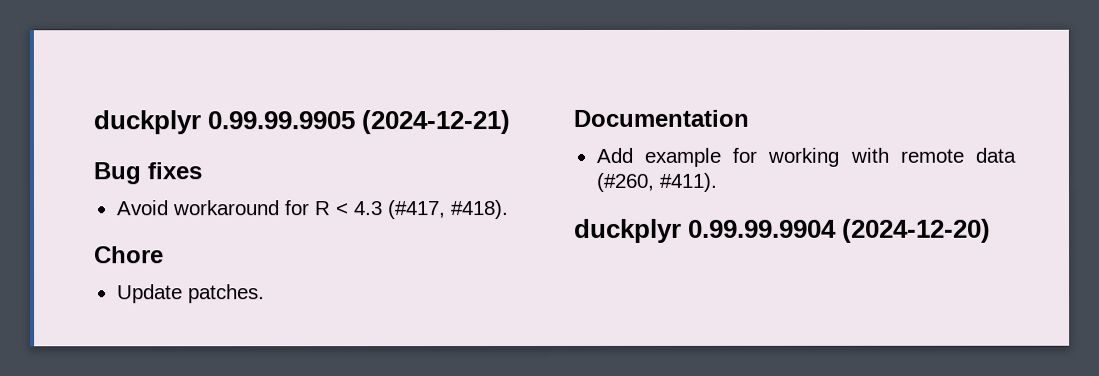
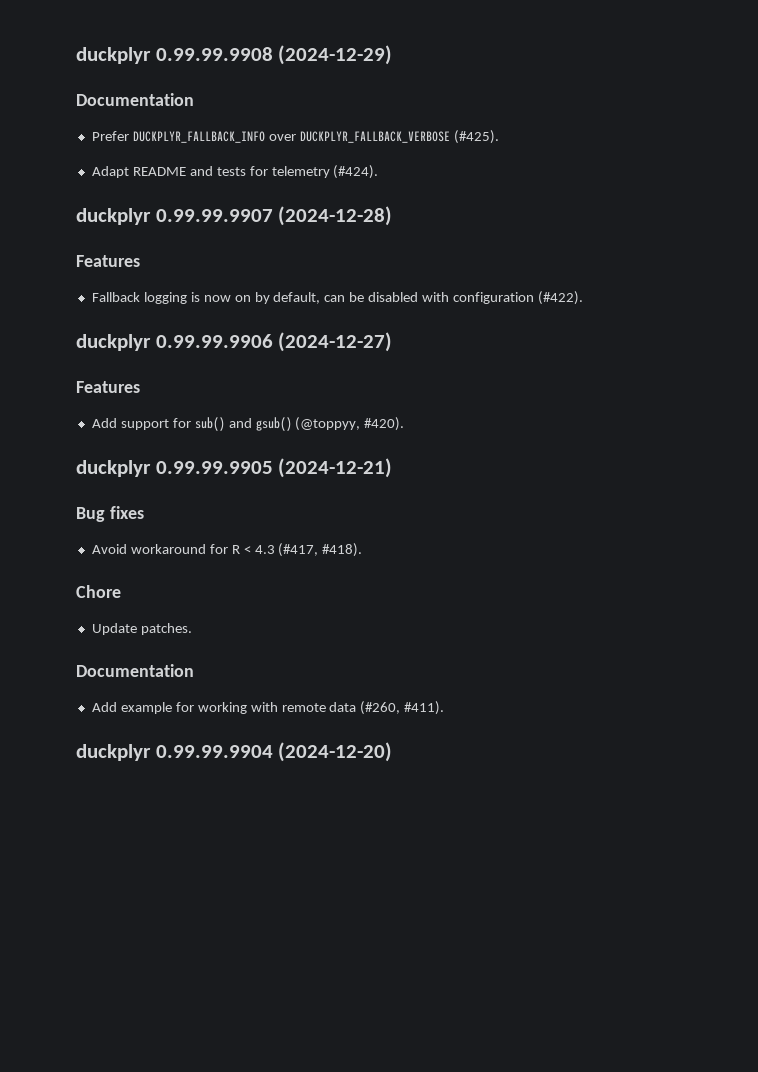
+ duckplyr 0.99.99.9908 (2024-12-29)
+ Documentation
+ Prefer DUCKPLYR_FALLBACK_INFO over DUCKPLYR_FALLBACK_VERBOSE (#425).
+ Adapt README and tests for telemetry (#424).
+ duckplyr 0.99.99.9907 (2024-12-28)
+ Features
+ Fallback logging is now on by default, can be disabled with configuration (#422).
+ duckplyr 0.99.99.9906 (2024-12-27)
+ Features
+ Add support for sub() and gsub() (@toppyy, #420).

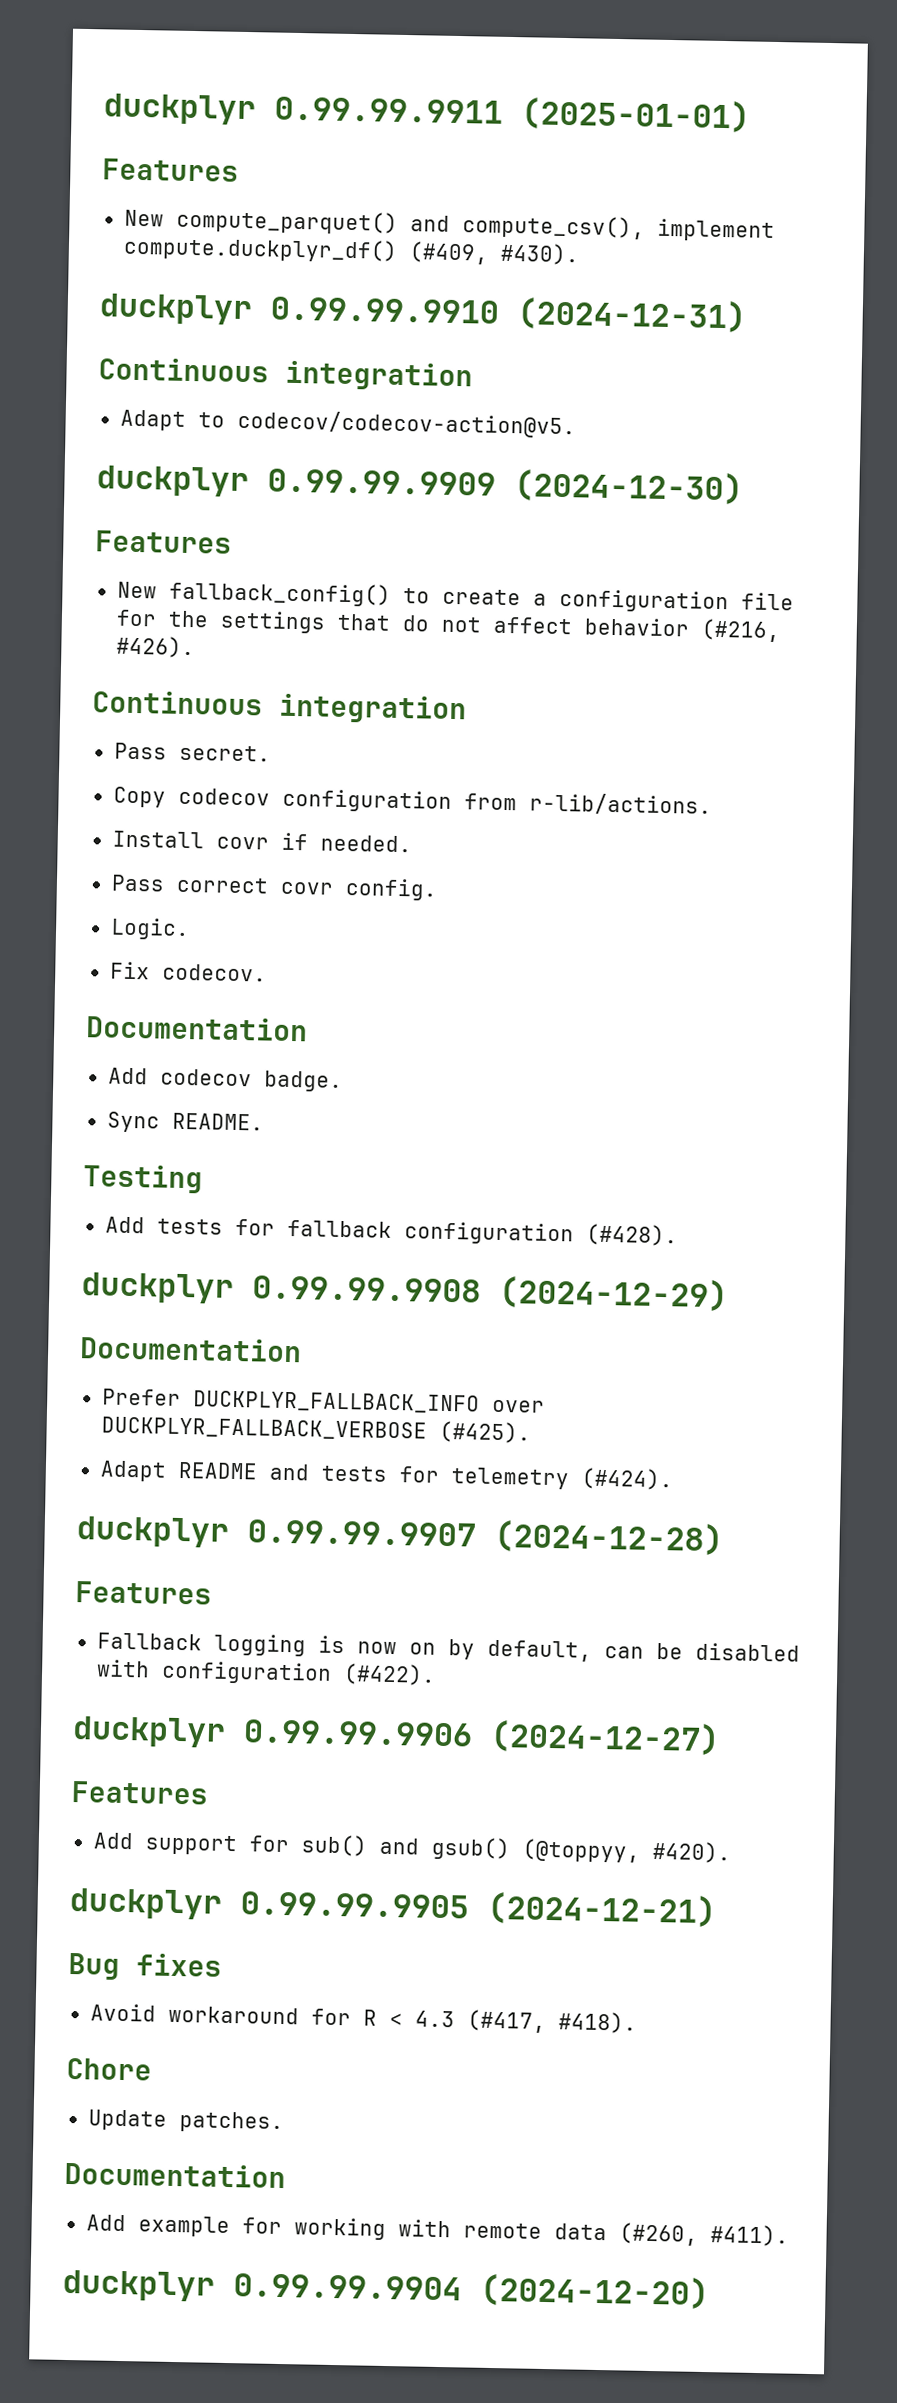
+ duckplyr 0.99.99.9911 (2025-01-01)
+ Features
+ New compute_parquet() and compute_csv(), implement compute.duckplyr_df() (#409, #430).
+ duckplyr 0.99.99.9910 (2024-12-31)
+ Continuous integration
+ Adapt to codecov/codecov-action@v5.
+ duckplyr 0.99.99.9909 (2024-12-30)
+ Features
+ New fallback_config() to create a configuration file for the settings that do not affect behavior (#216, #426).
+ Continuous integration
+ Pass secret.
+ Copy codecov configuration from r-lib/actions.
+ Install covr if needed.
+ Pass correct covr config.
+ Logic.
+ Fix codecov.
+ Documentation
+ Add codecov badge.
+ Sync README.
+ Testing
+ Add tests for fallback configuration (#428).

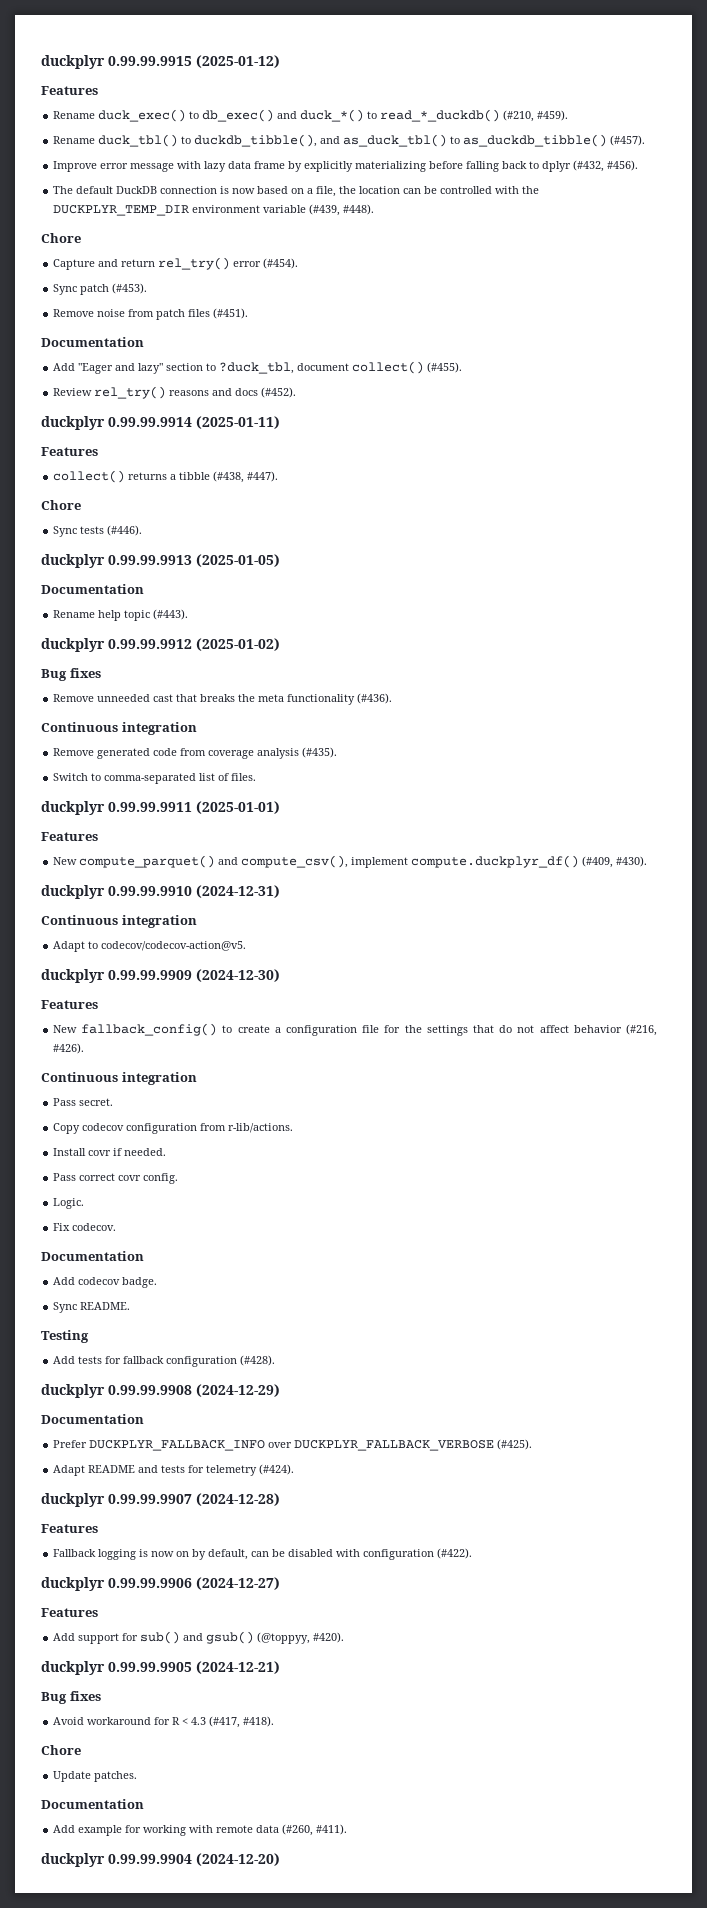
+ duckplyr 0.99.99.9915 (2025-01-12)
+ Features
+ Rename duck_exec() to db_exec() and duck_*() to read_*_duckdb() (#210, #459).
+ Rename duck_tbl() to duckdb_tibble(), and as_duck_tbl() to as_duckdb_tibble() (#457).
+ Improve error message with lazy data frame by explicitly materializing before falling back to dplyr (#432, #456).
+ The default DuckDB connection is now based on a file, the location can be controlled with the DUCKPLYR_TEMP_DIR environment variable (#439, #448).
+ Chore
+ Capture and return rel_try() error (#454).
+ Sync patch (#453).
+ Remove noise from patch files (#451).
+ Documentation
+ Add "Eager and lazy" section to ?duck_tbl, document collect() (#455).
+ Review rel_try() reasons and docs (#452).
+ duckplyr 0.99.99.9914 (2025-01-11)
+ Features
+ collect() returns a tibble (#438, #447).
+ Chore
+ Sync tests (#446).
+ duckplyr 0.99.99.9913 (2025-01-05)
+ Documentation
+ Rename help topic (#443).
+ duckplyr 0.99.99.9912 (2025-01-02)
+ Bug fixes
+ Remove unneeded cast that breaks the meta functionality (#436).
+ Continuous integration
+ Remove generated code from coverage analysis (#435).
+ Switch to comma-separated list of files.

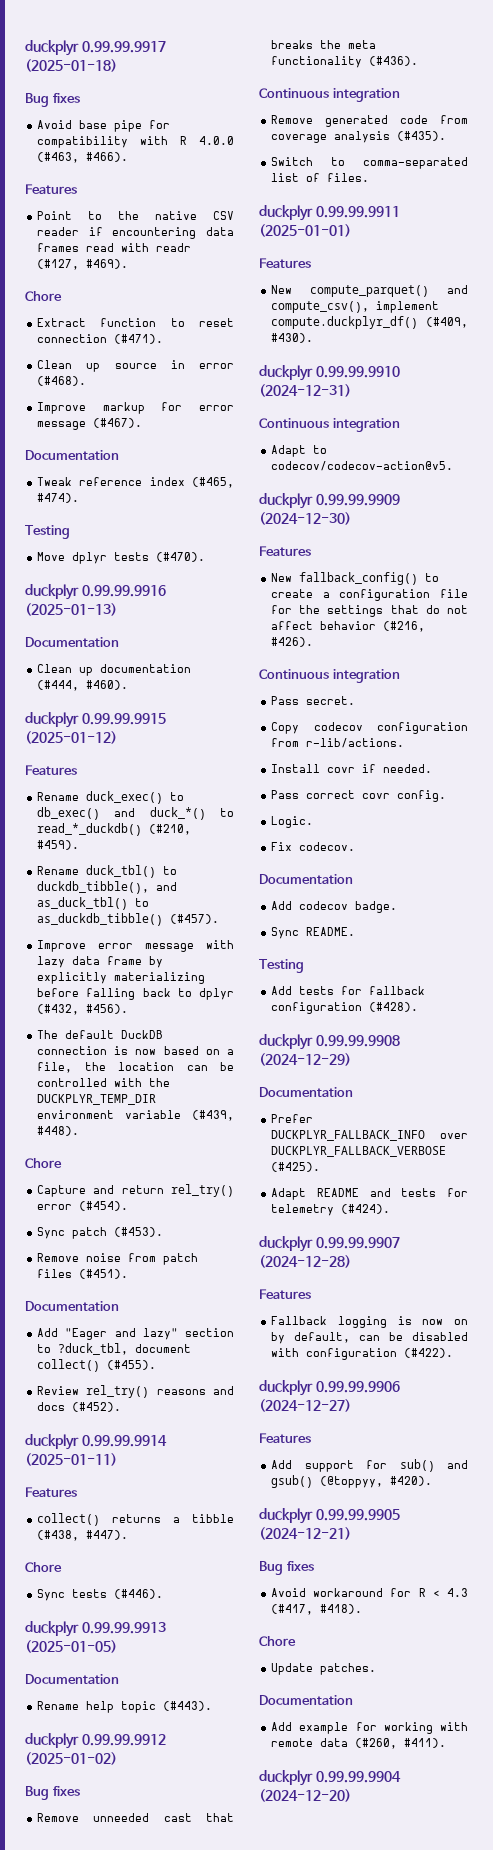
+ duckplyr 0.99.99.9917 (2025-01-18)
+ Bug fixes
+ Avoid base pipe for compatibility with R 4.0.0 (#463, #466).
+ Features
+ Point to the native CSV reader if encountering data frames read with readr (#127, #469).
+ Chore
+ Extract function to reset connection (#471).
+ Clean up source in error (#468).
+ Improve markup for error message (#467).
+ Documentation
+ Tweak reference index (#465, #474).
+ Testing
+ Move dplyr tests (#470).
+ duckplyr 0.99.99.9916 (2025-01-13)
+ Documentation
+ Clean up documentation (#444, #460).

